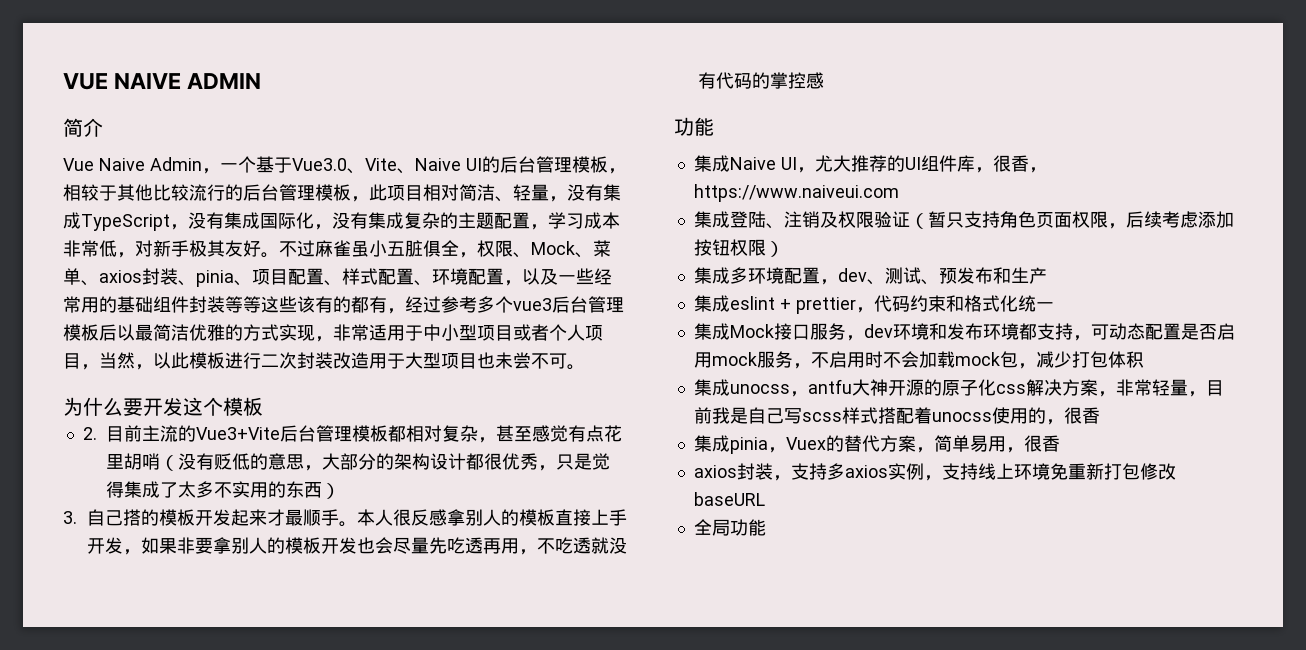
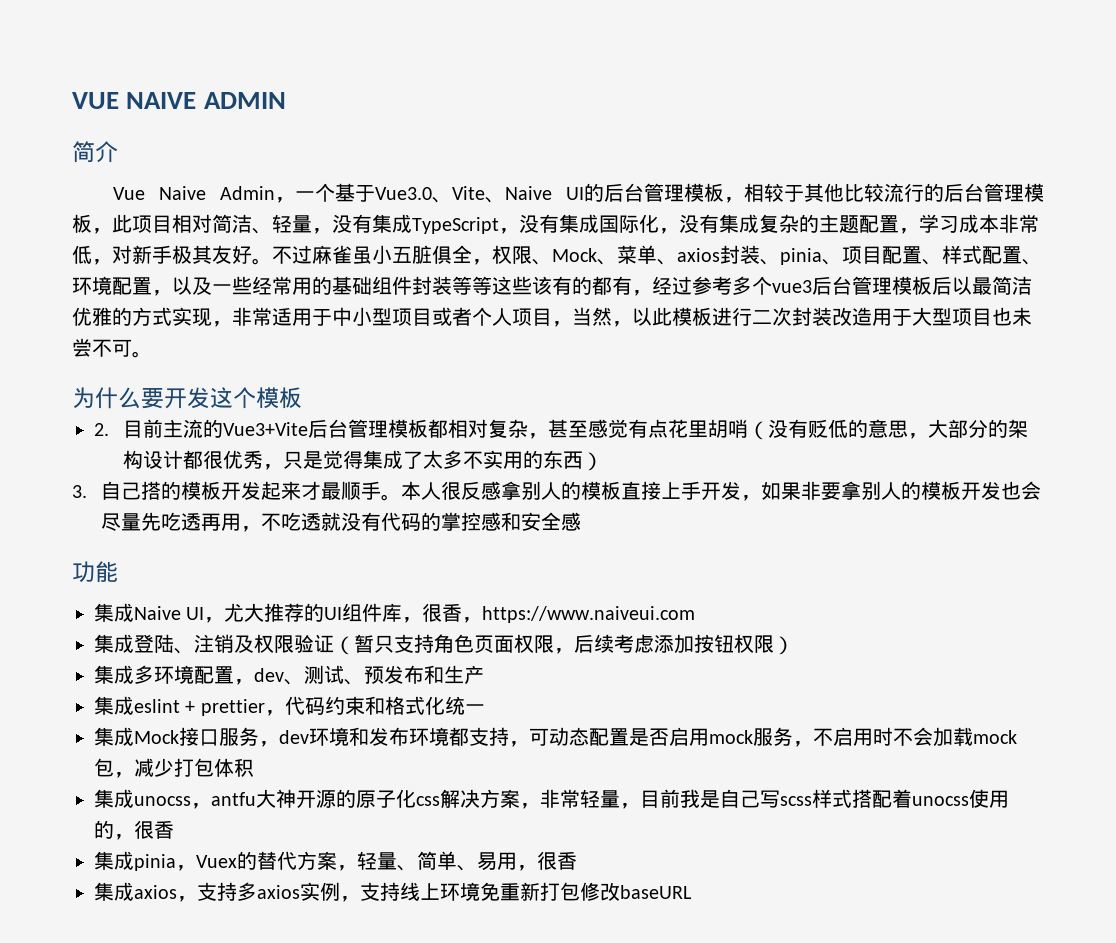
- 本人很反感拿别人的模板直接上手开发，如果非要拿别人的模板开发也会尽量先吃透再用，不吃透就没有代码的掌控感
+ 本人很反感拿别人的模板直接上手开发，如果非要拿别人的模板开发也会尽量先吃透再用，不吃透就没有代码的掌控感和安全感
- 集成pinia，Vuex的替代方案，简单易用，很香
+ 集成pinia，Vuex的替代方案，轻量、简单、易用，很香
- axios封装，支持多axios实例，支持线上环境免重新打包修改baseURL
+ 集成axios，支持多axios实例，支持线上环境免重新打包修改baseURL
- 全局功能

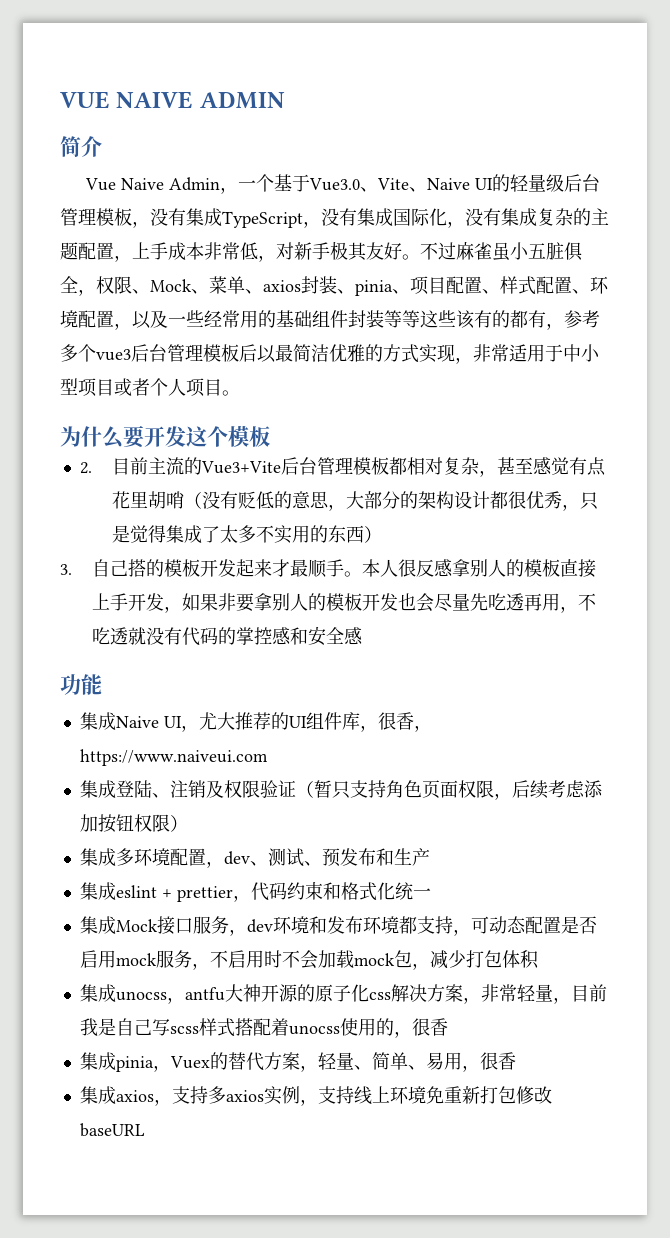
- Vue Naive Admin，一个基于Vue3.0、Vite、Naive UI的后台管理模板，相较于其他比较流行的后台管理模板，此项目相对简洁、轻量，没有集成TypeScript，没有集成国际化，没有集成复杂的主题配置，学习成本非常低，对新手极其友好。
+ Vue Naive Admin，一个基于Vue3.0、Vite、Naive UI的轻量级后台管理模板，没有集成TypeScript，没有集成国际化，没有集成复杂的主题配置，上手成本非常低，对新手极其友好。
- 不过麻雀虽小五脏俱全，权限、Mock、菜单、axios封装、pinia、项目配置、样式配置、环境配置，以及一些经常用的基础组件封装等等这些该有的都有，经过参考多个vue3后台管理模板后以最简洁优雅的方式实现，非常适用于中小型项目或者个人项目，当然，以此模板进行二次封装改造用于大型项目也未尝不可。
+ 不过麻雀虽小五脏俱全，权限、Mock、菜单、axios封装、pinia、项目配置、样式配置、环境配置，以及一些经常用的基础组件封装等等这些该有的都有，参考多个vue3后台管理模板后以最简洁优雅的方式实现，非常适用于中小型项目或者个人项目。

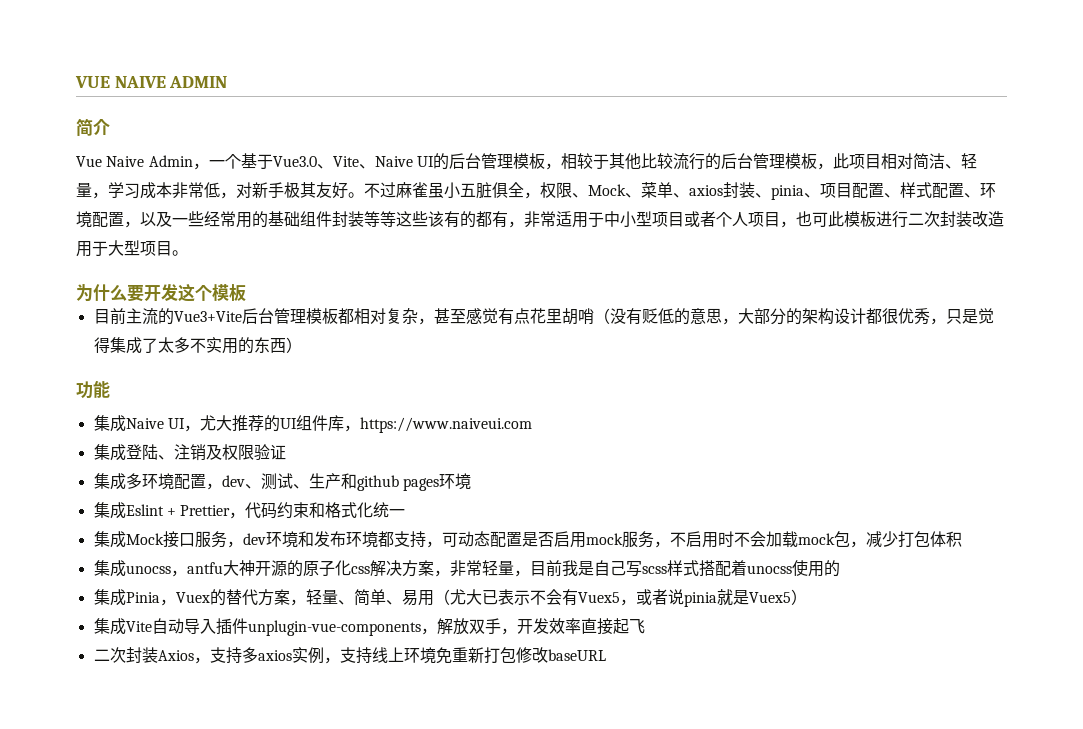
- Vue Naive Admin，一个基于Vue3.0、Vite、Naive UI的轻量级后台管理模板，没有集成TypeScript，没有集成国际化，没有集成复杂的主题配置，上手成本非常低，对新手极其友好。
+ Vue Naive Admin，一个基于Vue3.0、Vite、Naive UI的后台管理模板，相较于其他比较流行的后台管理模板，此项目相对简洁、轻量，学习成本非常低，对新手极其友好。
- 不过麻雀虽小五脏俱全，权限、Mock、菜单、axios封装、pinia、项目配置、样式配置、环境配置，以及一些经常用的基础组件封装等等这些该有的都有，参考多个vue3后台管理模板后以最简洁优雅的方式实现，非常适用于中小型项目或者个人项目。
+ 不过麻雀虽小五脏俱全，权限、Mock、菜单、axios封装、pinia、项目配置、样式配置、环境配置，以及一些经常用的基础组件封装等等这些该有的都有，非常适用于中小型项目或者个人项目，也可此模板进行二次封装改造用于大型项目。
- 2.目前主流的Vue3+Vite后台管理模板都相对复杂，甚至感觉有点花里胡哨（没有贬低的意思，大部分的架构设计都很优秀，只是觉得集成了太多不实用的东西）
+ 目前主流的Vue3+Vite后台管理模板都相对复杂，甚至感觉有点花里胡哨（没有贬低的意思，大部分的架构设计都很优秀，只是觉得集成了太多不实用的东西）
- 3.自己搭的模板开发起来才最顺手。本人很反感拿别人的模板直接上手开发，如果非要拿别人的模板开发也会尽量先吃透再用，不吃透就没有代码的掌控感和安全感
- 集成Naive UI，尤大推荐的UI组件库，很香，https://www.naiveui.com
+ 集成Naive UI，尤大推荐的UI组件库，https://www.naiveui.com
- 集成登陆、注销及权限验证（暂只支持角色页面权限，后续考虑添加按钮权限）
+ 集成登陆、注销及权限验证
- 集成多环境配置，dev、测试、预发布和生产
- 集成eslint + prettier，代码约束和格式化统一
+ 集成多环境配置，dev、测试、生产和github pages环境
+ 集成Eslint + Prettier，代码约束和格式化统一
- 集成unocss，antfu大神开源的原子化css解决方案，非常轻量，目前我是自己写scss样式搭配着unocss使用的，很香
- 集成pinia，Vuex的替代方案，轻量、简单、易用，很香
- 集成axios，支持多axios实例，支持线上环境免重新打包修改baseURL
+ 集成unocss，antfu大神开源的原子化css解决方案，非常轻量，目前我是自己写scss样式搭配着unocss使用的
+ 集成Pinia，Vuex的替代方案，轻量、简单、易用（尤大已表示不会有Vuex5，或者说pinia就是Vuex5）
+ 集成Vite自动导入插件unplugin-vue-components，解放双手，开发效率直接起飞
+ 二次封装Axios，支持多axios实例，支持线上环境免重新打包修改baseURL

